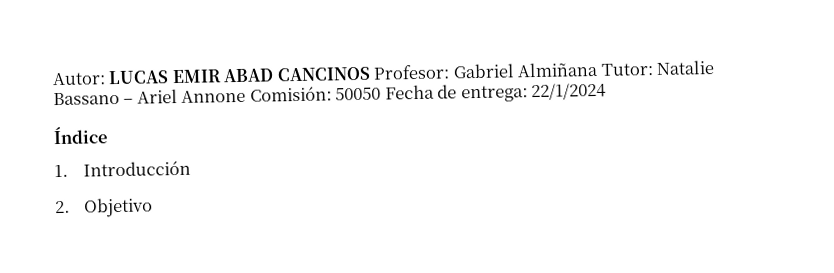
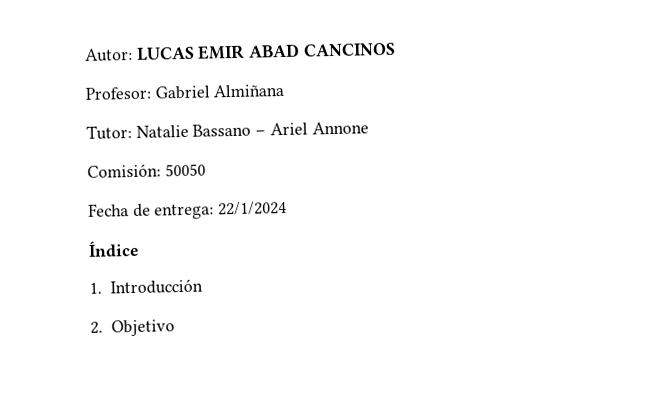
- Autor: LUCAS EMIR ABAD CANCINOS Profesor: Gabriel Almiñana Tutor: Natalie Bassano – Ariel Annone Comisión: 50050 Fecha de entrega: 22/1/2024
+ Autor: LUCAS EMIR ABAD CANCINOS
+ Profesor: Gabriel Almiñana
+ Tutor: Natalie Bassano – Ariel Annone
+ Comisión: 50050
+ Fecha de entrega: 22/1/2024

